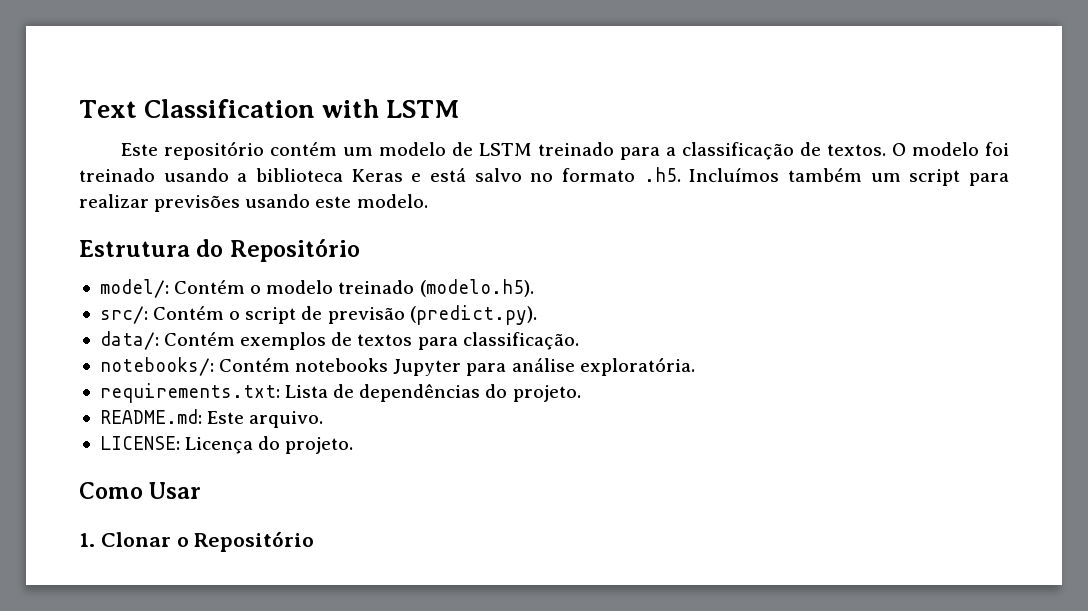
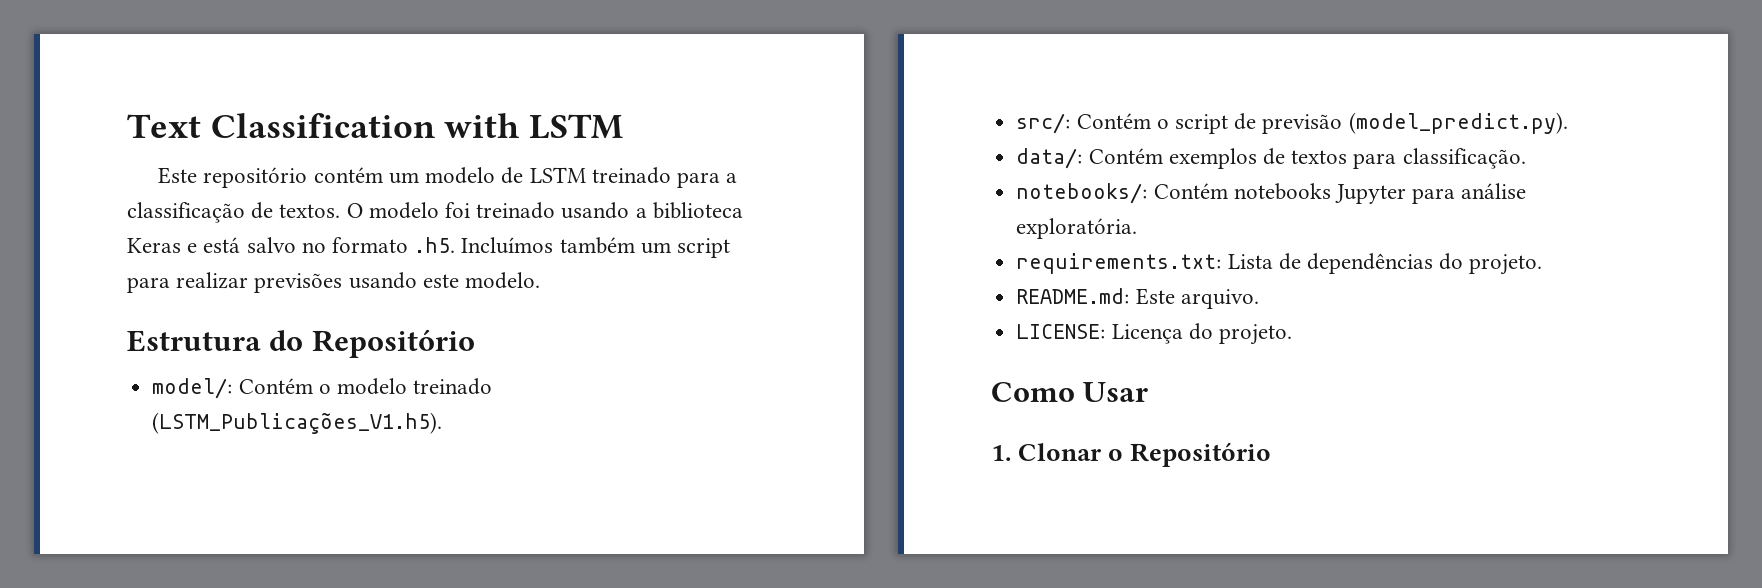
- model/: Contém o modelo treinado (modelo.h5).
+ model/: Contém o modelo treinado (LSTM_Publicações_V1.h5).
- src/: Contém o script de previsão (predict.py).
+ src/: Contém o script de previsão (model_predict.py).

